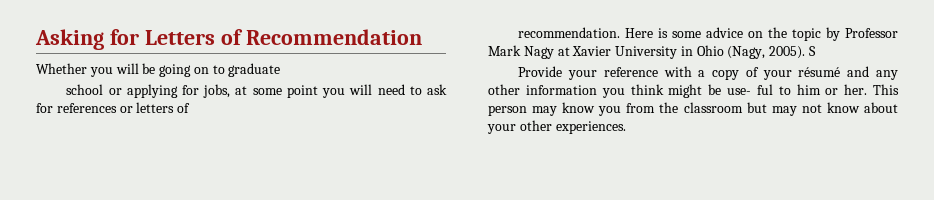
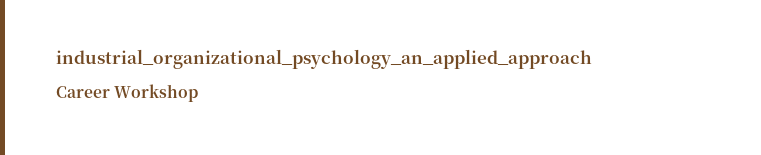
- Asking for Letters of Recommendation
- Whether you will be going on to graduate
- school or applying for jobs, at some point you will need to ask for references or letters of
- recommendation. Here is some advice on the topic by Professor Mark Nagy at Xavier University in Ohio (Nagy, 2005). S
- Provide your reference with a copy of your résumé and any other information you think might be use- ful to him or her. This person may know you from the classroom but may not know about your other experiences.
+ industrial_organizational_psychology_an_applied_approach
+ Career Workshop

